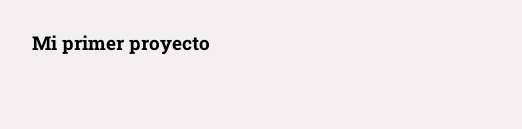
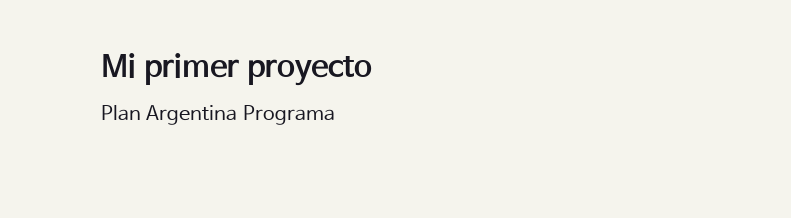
+ Plan Argentina Programa

